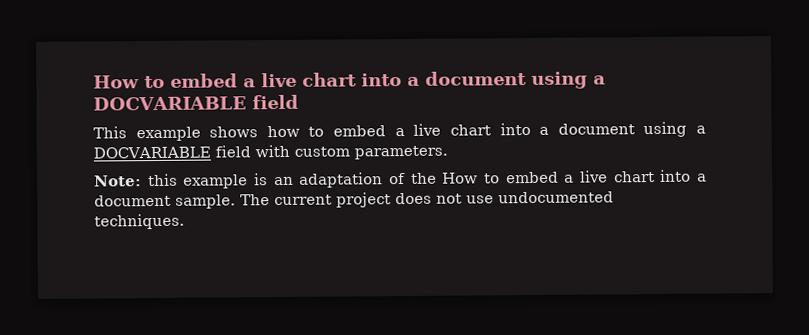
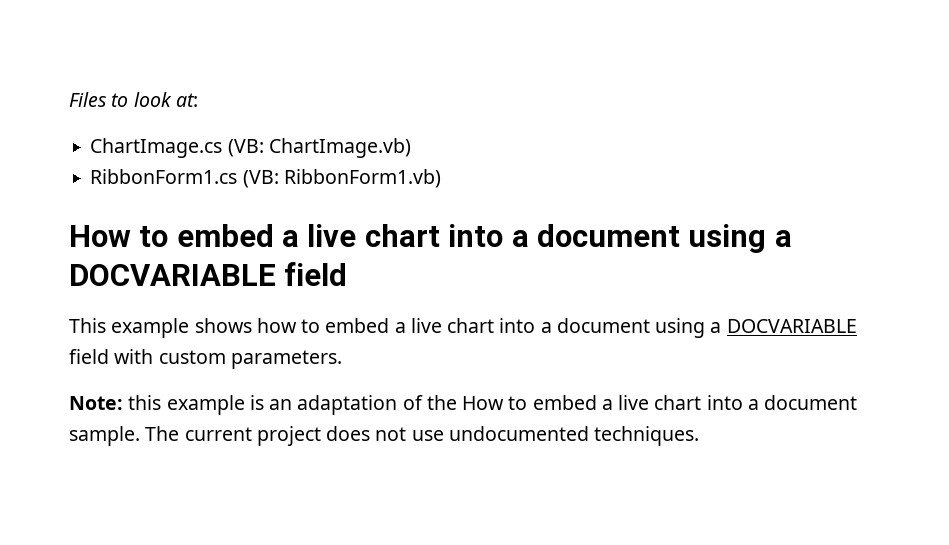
+ Files to look at:
+ ChartImage.cs (VB: ChartImage.vb)
+ RibbonForm1.cs (VB: RibbonForm1.vb)

